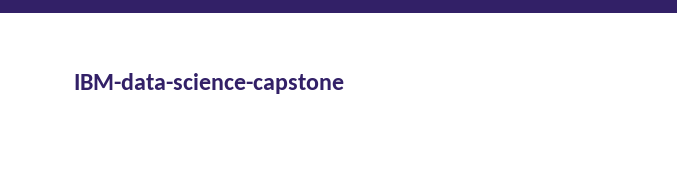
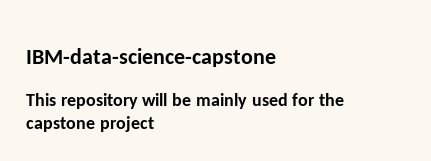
+ This repository will be mainly used for the capstone project

